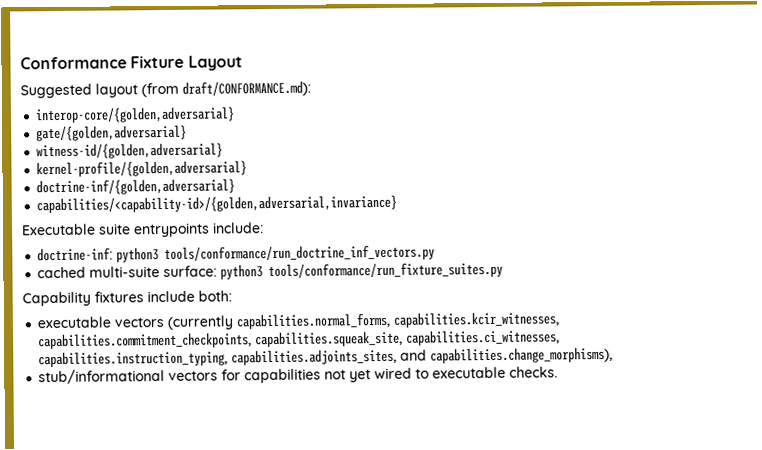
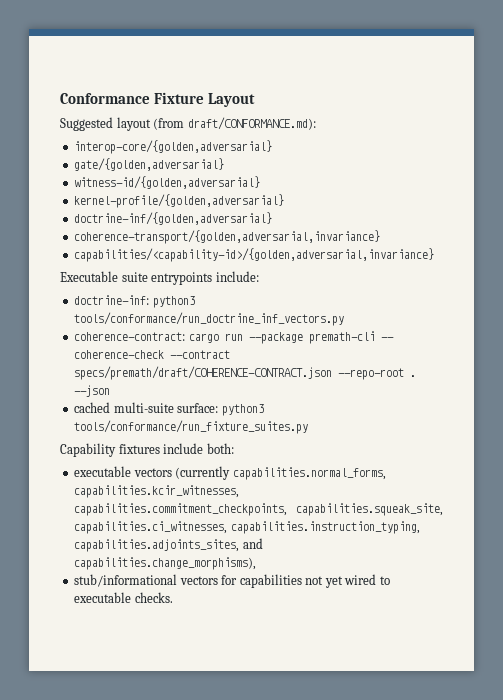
+ coherence-transport/{golden,adversarial,invariance}
+ coherence-contract: cargo run --package premath-cli -- coherence-check --contract specs/premath/draft/COHERENCE-CONTRACT.json --repo-root . --json

